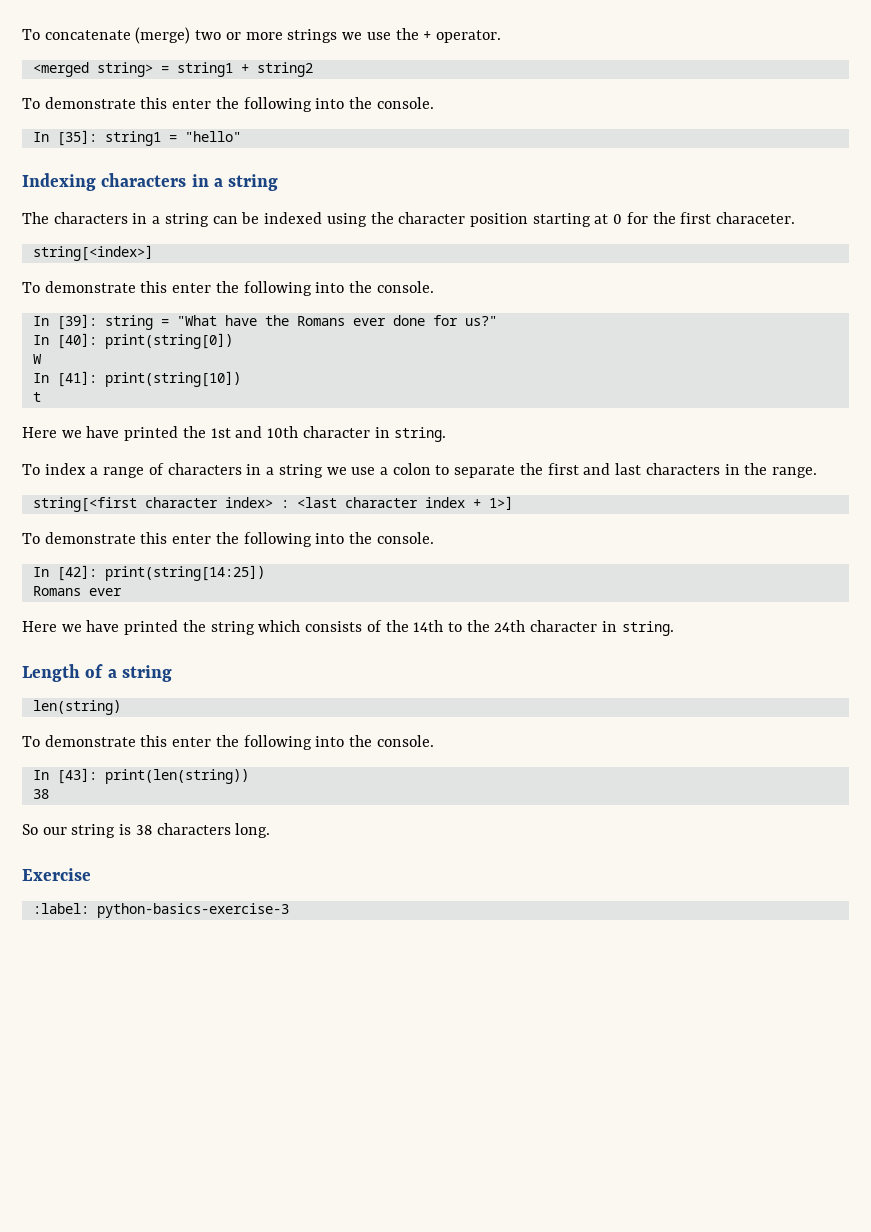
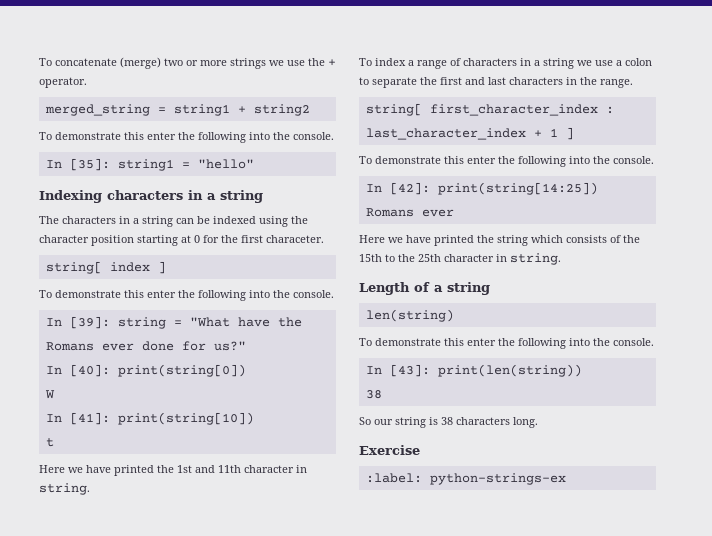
- <merged string> = string1 + string2
+ merged_string = string1 + string2
- string[<index>]
+ string[ index ]
- Here we have printed the 1st and 10th character in string.
+ Here we have printed the 1st and 11th character in string.
- string[<first character index> : <last character index + 1>]
+ string[ first_character_index : last_character_index + 1 ]
- Here we have printed the string which consists of the 14th to the 24th character in string.
+ Here we have printed the string which consists of the 15th to the 25th character in string.
- :label: python-basics-exercise-3
+ :label: python-strings-ex

